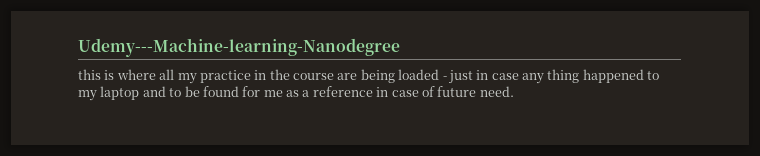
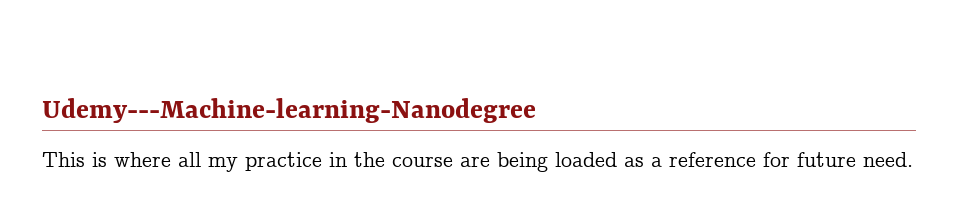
- this is where all my practice in the course are being loaded - just in case any thing happened to my laptop and to be found for me as a reference in case of future need.
+ This is where all my practice in the course are being loaded as a reference for future need.

